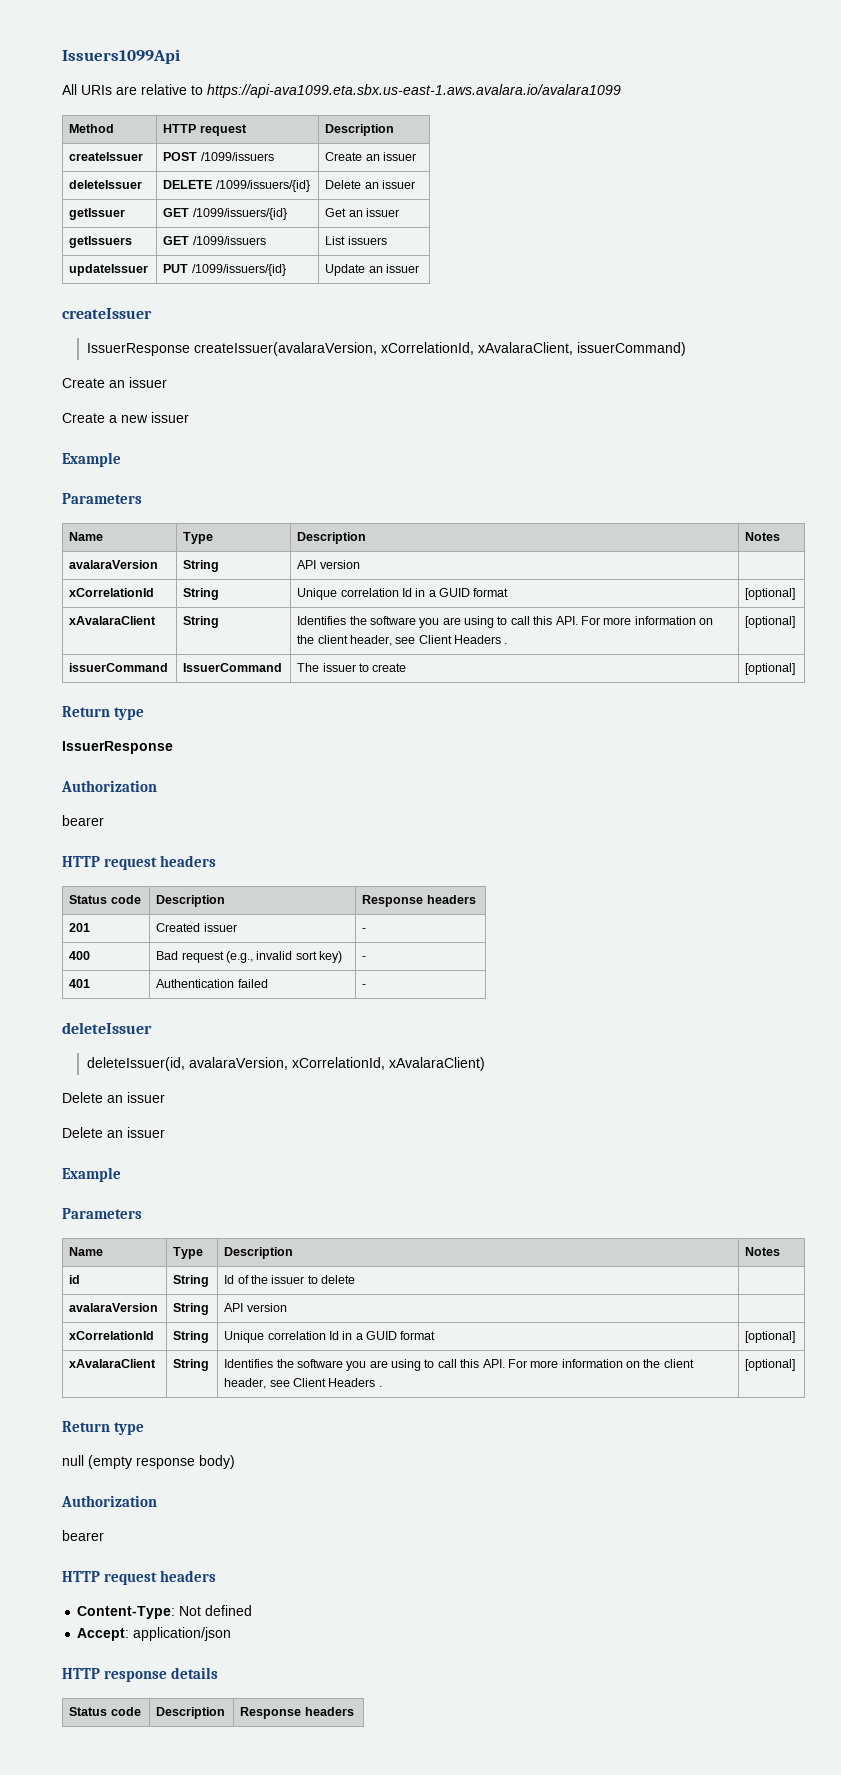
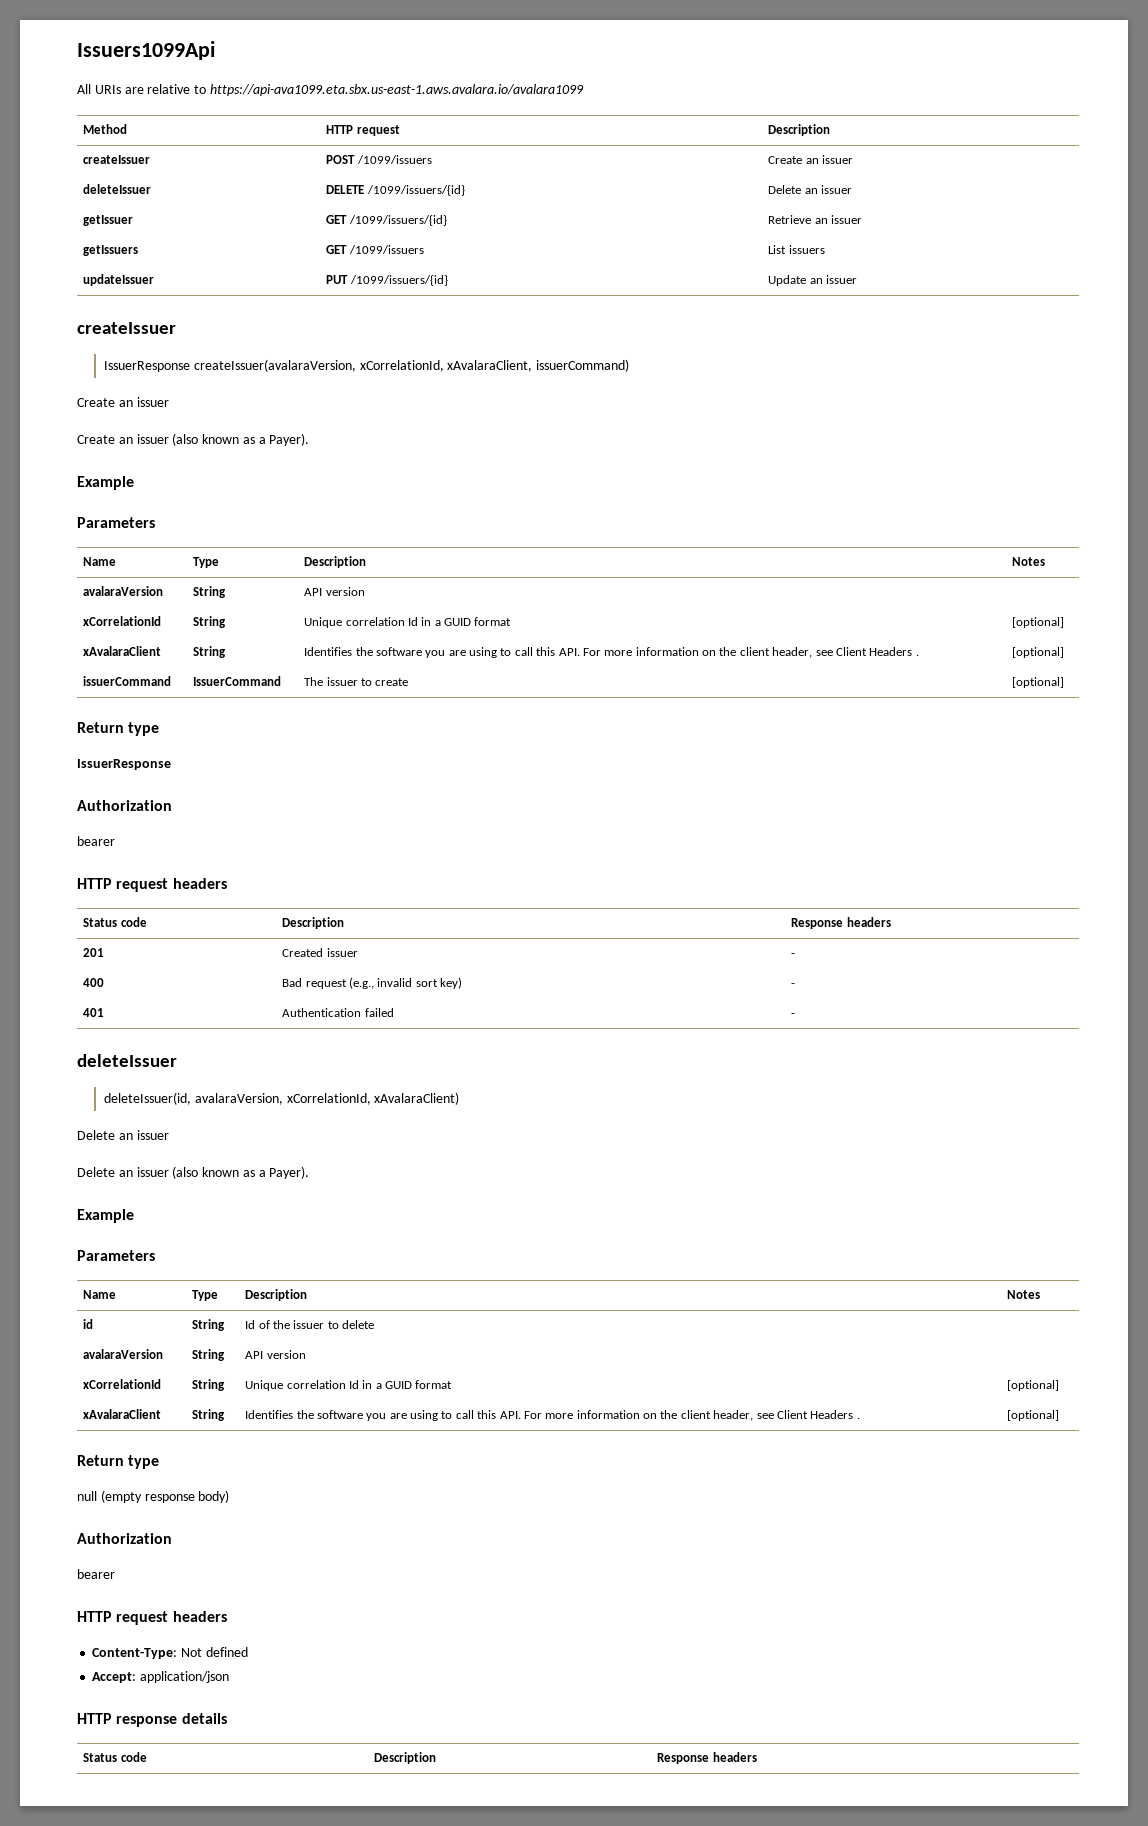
- getIssuer | GET /1099/issuers/{id} | Get an issuer
+ getIssuer | GET /1099/issuers/{id} | Retrieve an issuer
- Create a new issuer
+ Create an issuer (also known as a Payer).
  deleteIssuer(id, avalaraVersion, xCorrelationId, xAvalaraClient)
  Delete an issuer
- Delete an issuer
+ Delete an issuer (also known as a Payer).

